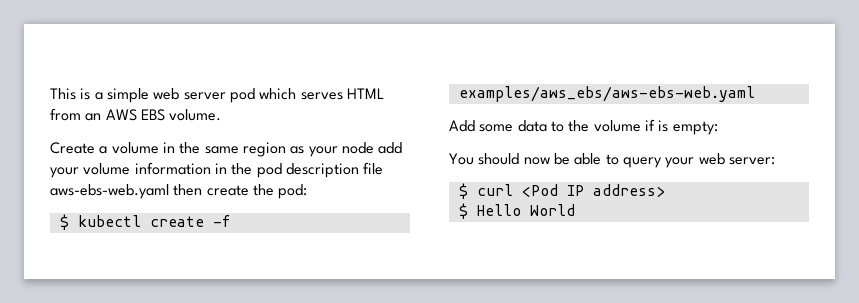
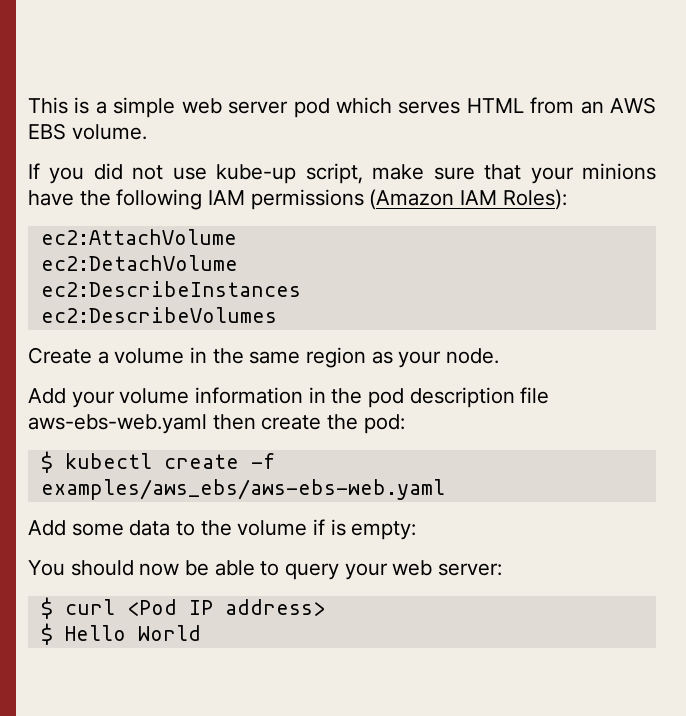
+ If you did not use kube-up script, make sure that your minions have the following IAM permissions (Amazon IAM Roles):
+ ec2:AttachVolume
+ ec2:DetachVolume
+ ec2:DescribeInstances
+ ec2:DescribeVolumes
- Create a volume in the same region as your node add your volume information in the pod description file aws-ebs-web.yaml then create the pod:
+ Create a volume in the same region as your node.
+ Add your volume information in the pod description file aws-ebs-web.yaml then create the pod:

